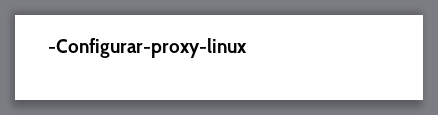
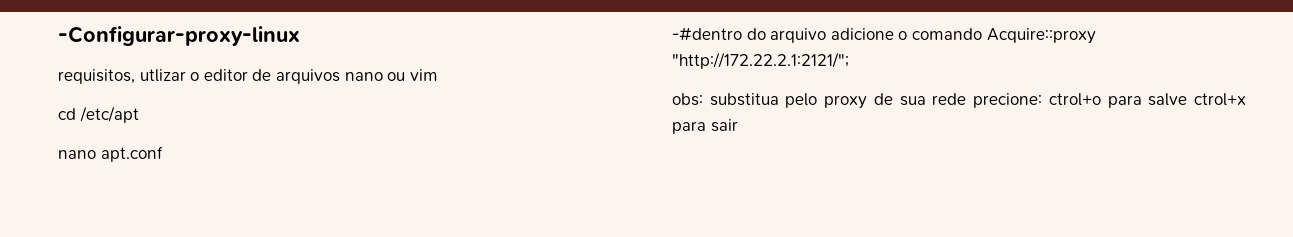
+ requisitos, utlizar o editor de arquivos nano ou vim
+ cd /etc/apt
+ nano apt.conf
+ -#dentro do arquivo adicione o comando Acquire::proxy "http://172.22.2.1:2121/";
+ obs: substitua pelo proxy de sua rede precione: ctrol+o para salve ctrol+x para sair

